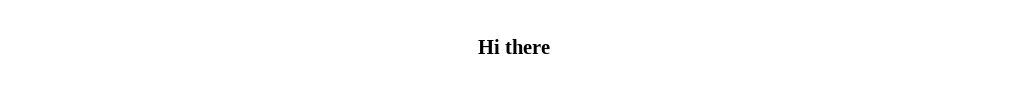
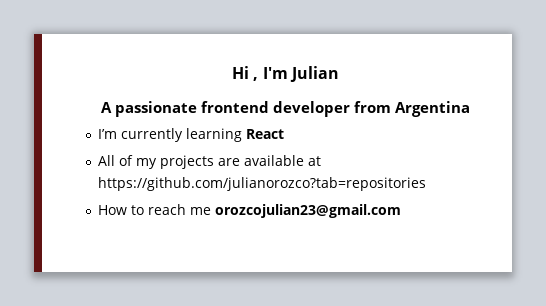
- Hi there
+ Hi , I'm Julian
+ A passionate frontend developer from Argentina
+ I’m currently learning React
+ All of my projects are available at https://github.com/julianorozco?tab=repositories
+ How to reach me orozcojulian23@gmail.com

